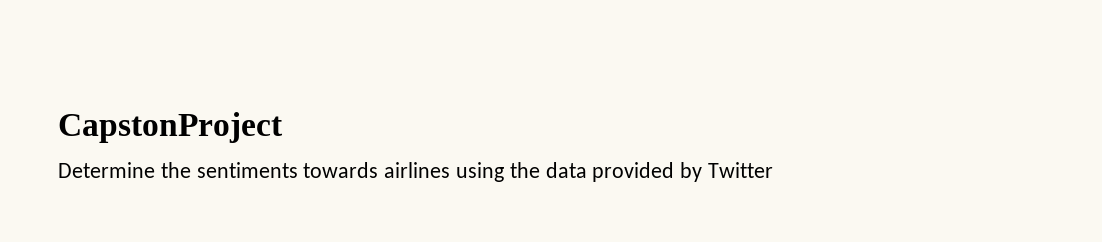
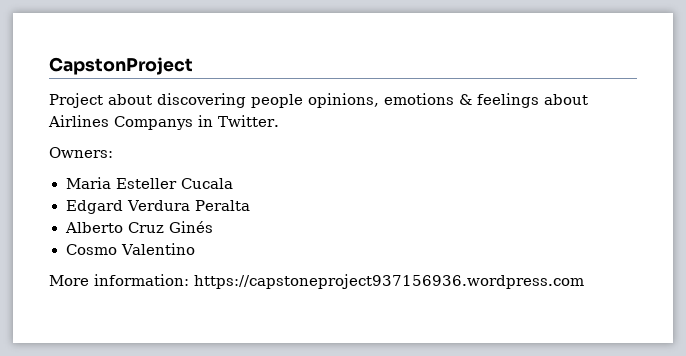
- Determine the sentiments towards airlines using the data provided by Twitter
+ Project about discovering people opinions, emotions & feelings about Airlines Companys in Twitter.
+ Owners:
+ Maria Esteller Cucala
+ Edgard Verdura Peralta
+ Alberto Cruz Ginés
+ Cosmo Valentino
+ More information: https://capstoneproject937156936.wordpress.com

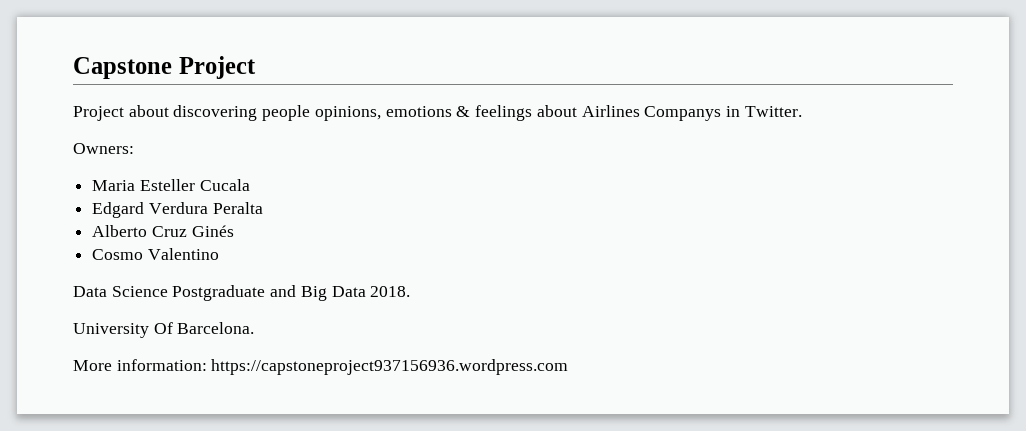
- CapstonProject
+ Capstone Project
+ Data Science Postgraduate and Big Data 2018.
+ University Of Barcelona.

